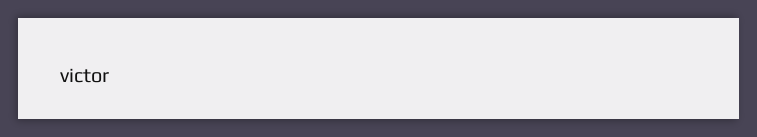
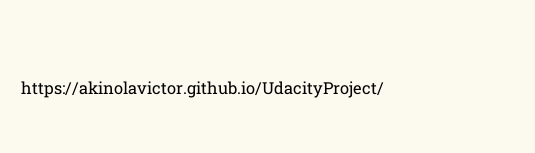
- victor
+ https://akinolavictor.github.io/UdacityProject/

